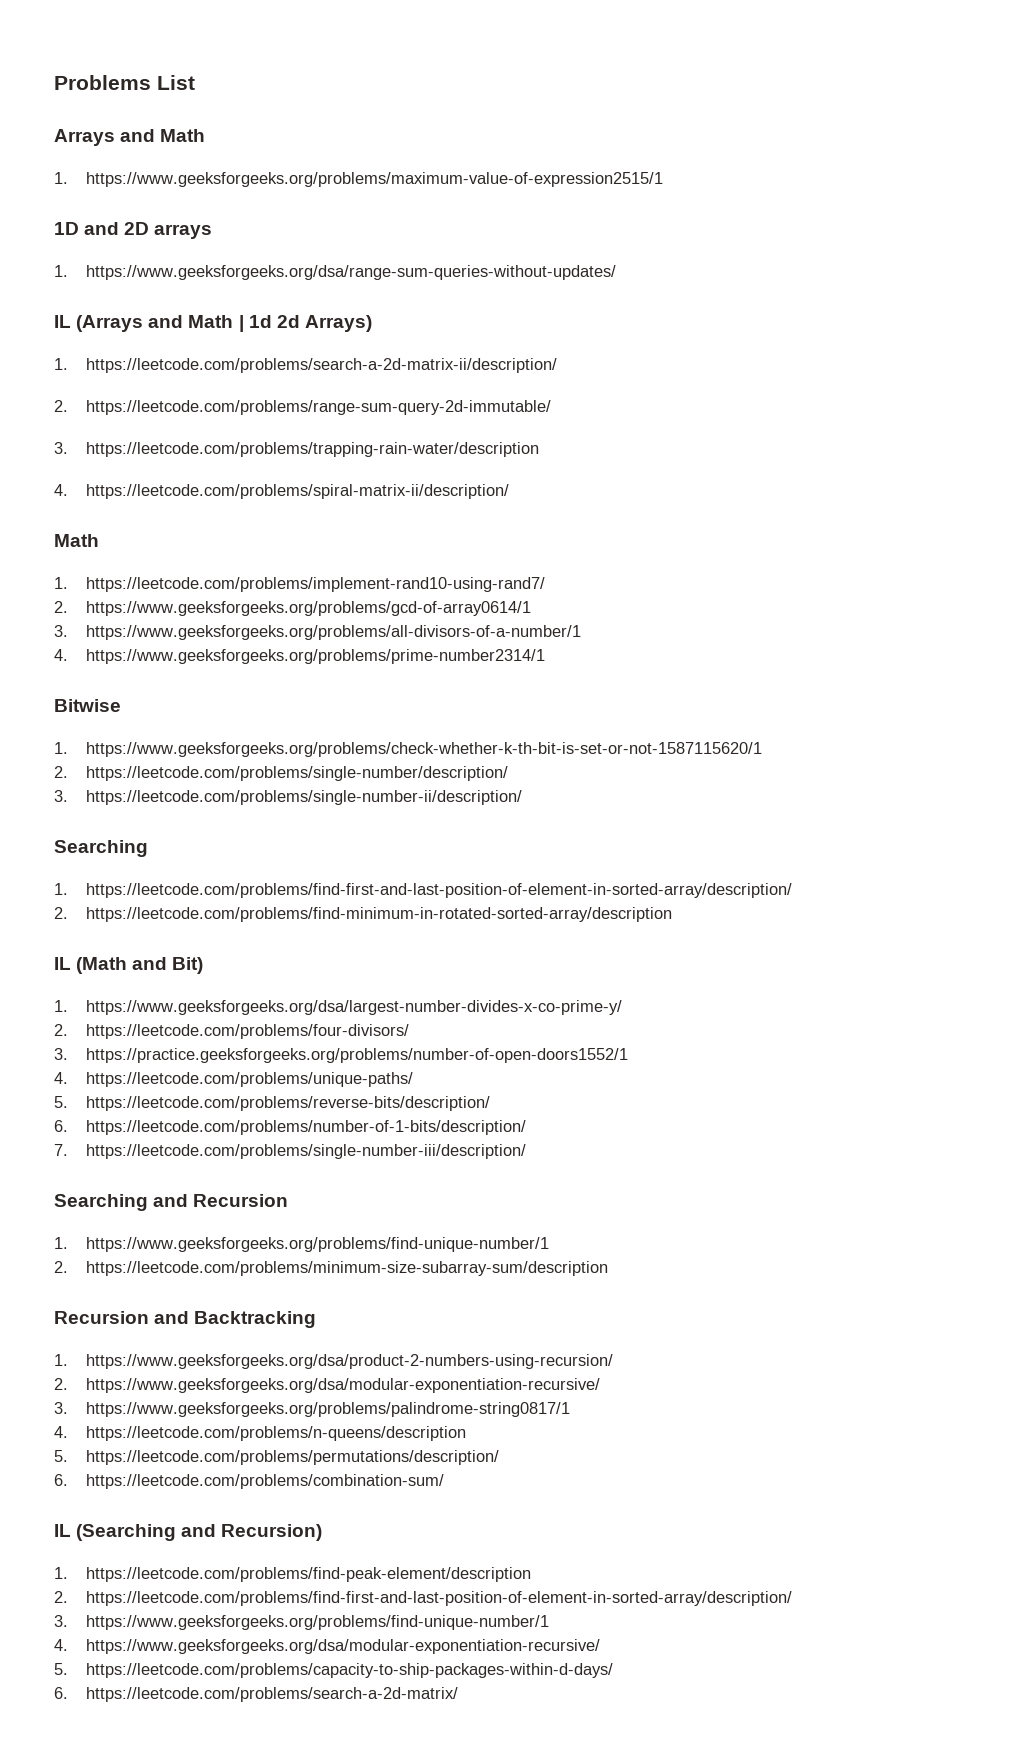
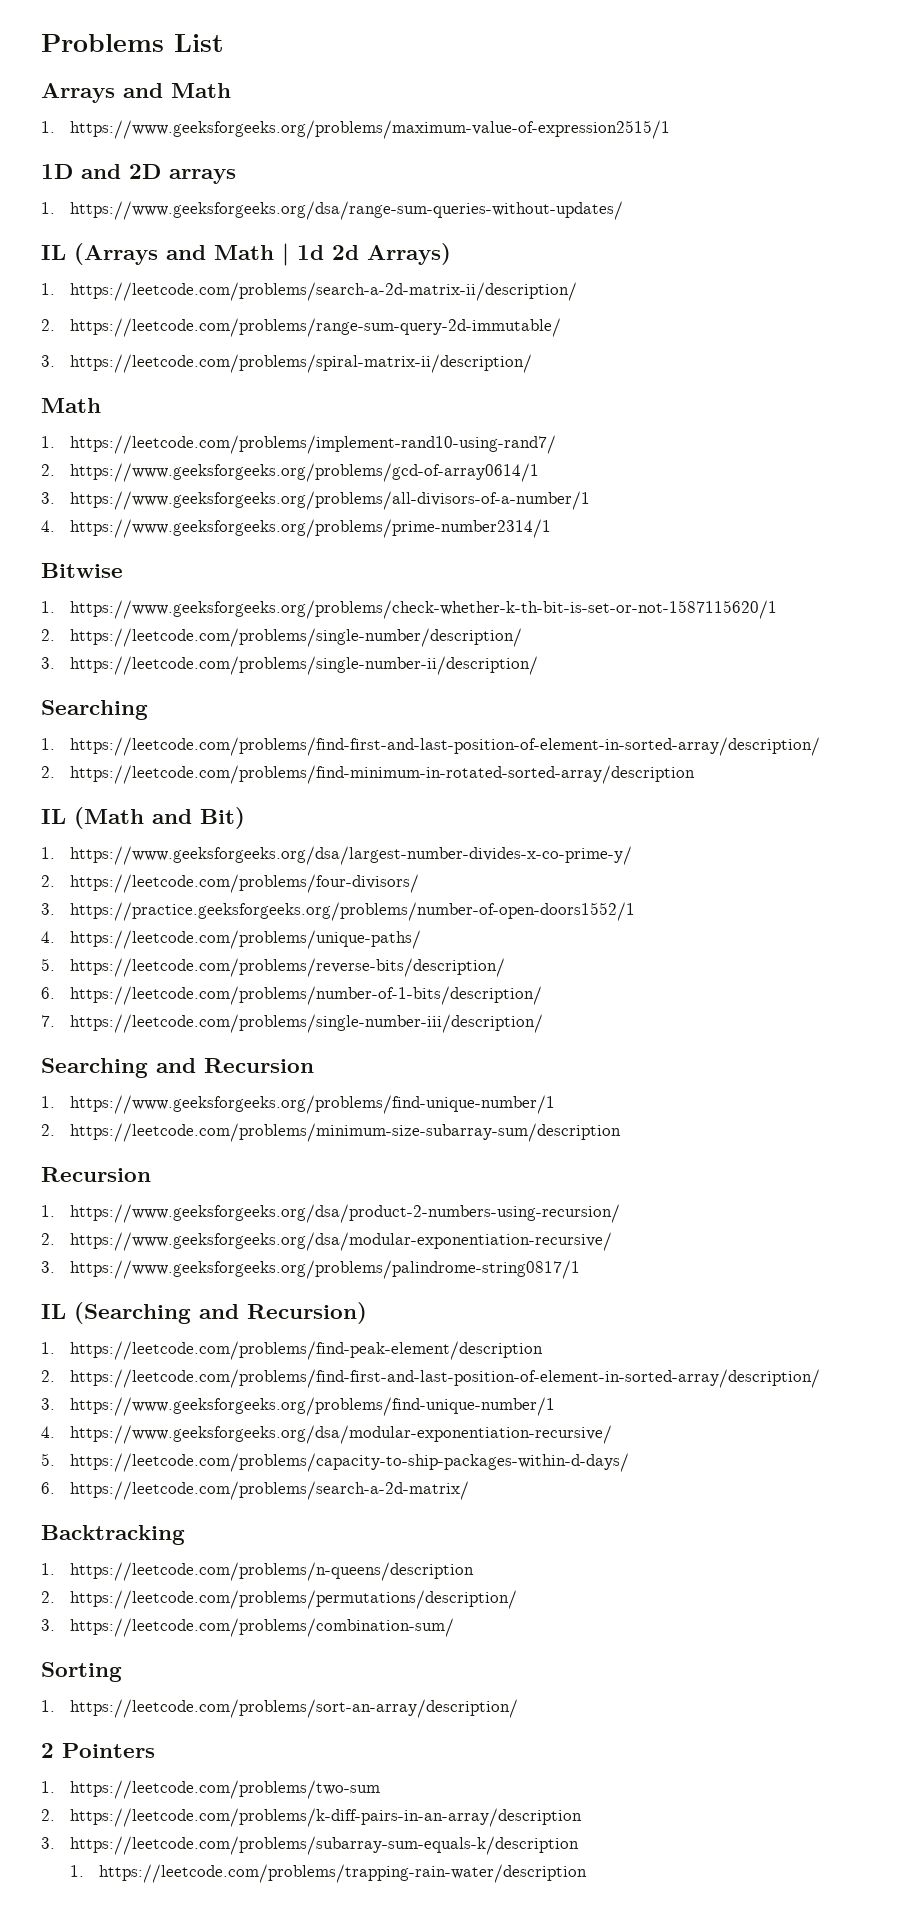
- 3. https://leetcode.com/problems/trapping-rain-water/description
- 4. https://leetcode.com/problems/spiral-matrix-ii/description/
+ 3. https://leetcode.com/problems/spiral-matrix-ii/description/
  2. https://leetcode.com/problems/minimum-size-subarray-sum/description
- Recursion and Backtracking
+ Recursion
- 4. https://leetcode.com/problems/n-queens/description
- 5. https://leetcode.com/problems/permutations/description/
- 6. https://leetcode.com/problems/combination-sum/
+ Backtracking
+ 1. https://leetcode.com/problems/n-queens/description
+ 2. https://leetcode.com/problems/permutations/description/
+ 3. https://leetcode.com/problems/combination-sum/
+ Sorting
+ 1. https://leetcode.com/problems/sort-an-array/description/
+ 2 Pointers
+ 1. https://leetcode.com/problems/two-sum
+ 2. https://leetcode.com/problems/k-diff-pairs-in-an-array/description
+ 3. https://leetcode.com/problems/subarray-sum-equals-k/description
+ 1. https://leetcode.com/problems/trapping-rain-water/description

